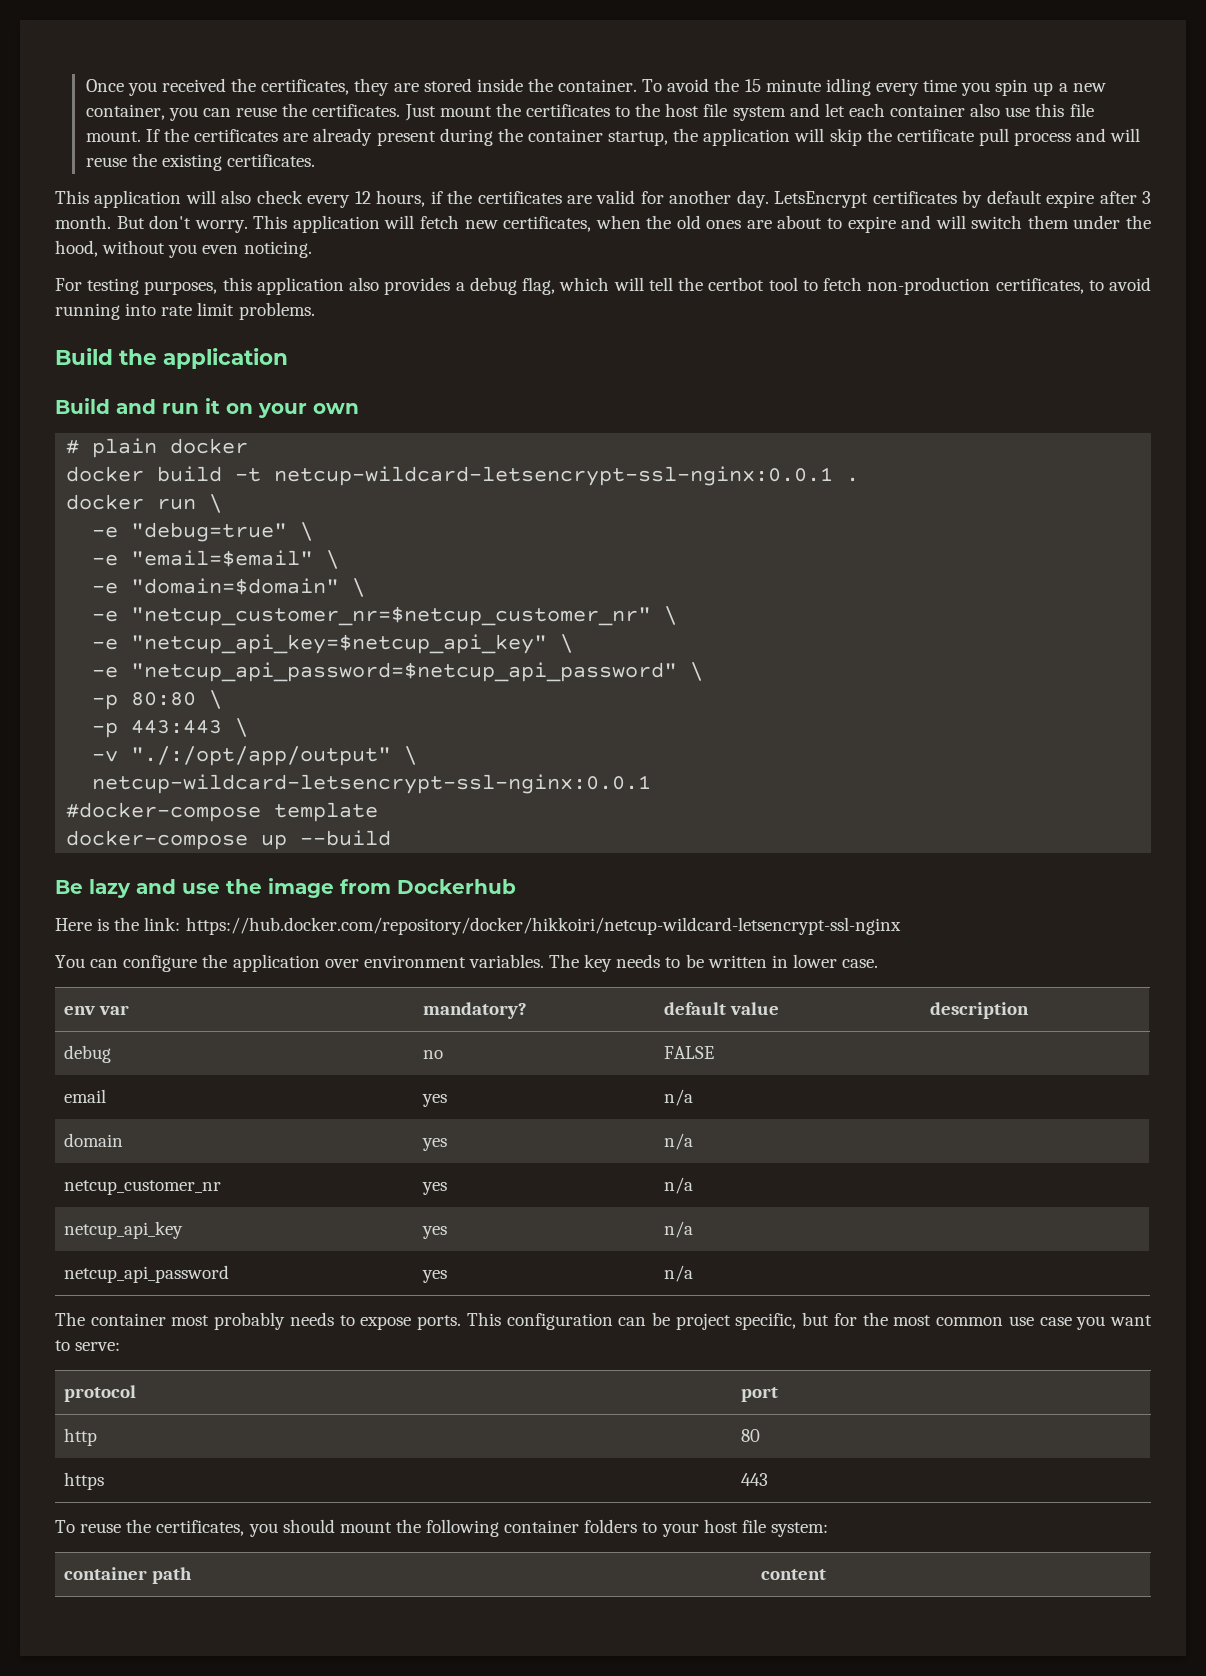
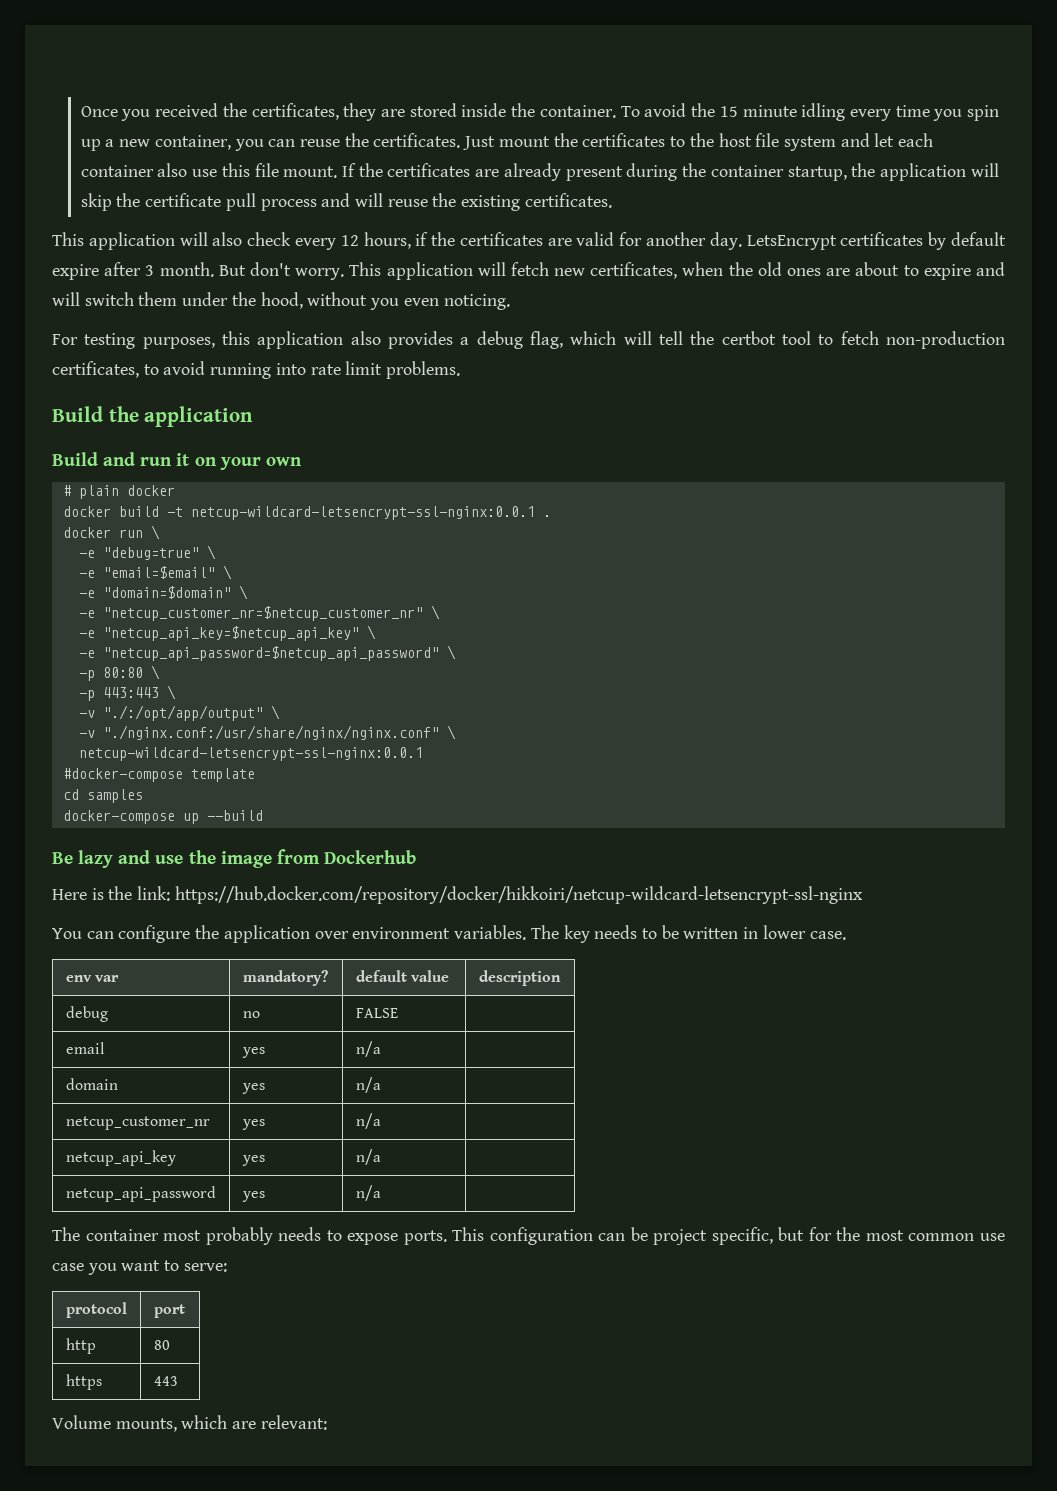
+ -v "./nginx.conf:/usr/share/nginx/nginx.conf" \
+ cd samples
- To reuse the certificates, you should mount the following container folders to your host file system:
- container path | content
+ Volume mounts, which are relevant:

